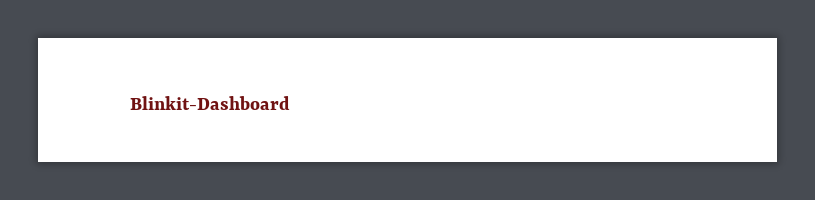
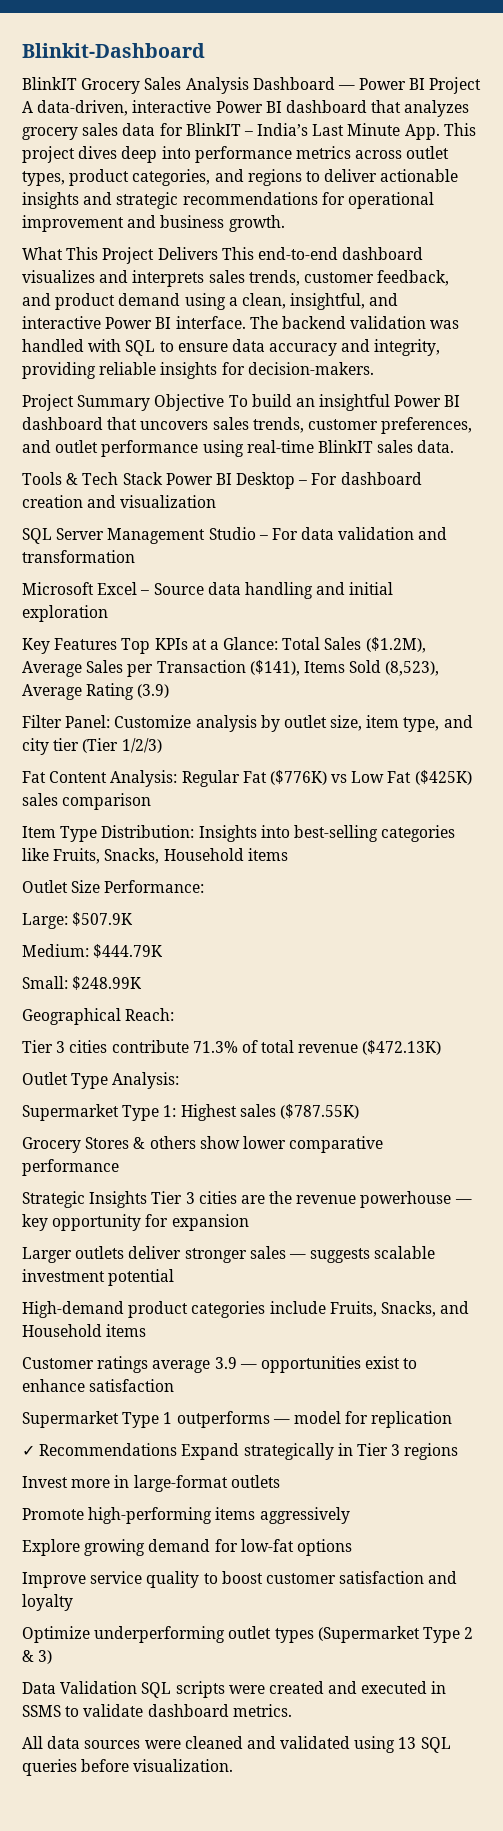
+ BlinkIT Grocery Sales Analysis Dashboard — Power BI Project A data-driven, interactive Power BI dashboard that analyzes grocery sales data for BlinkIT – India’s Last Minute App. This project dives deep into performance metrics across outlet types, product categories, and regions to deliver actionable insights and strategic recommendations for operational improvement and business growth.
+ What This Project Delivers This end-to-end dashboard visualizes and interprets sales trends, customer feedback, and product demand using a clean, insightful, and interactive Power BI interface. The backend validation was handled with SQL to ensure data accuracy and integrity, providing reliable insights for decision-makers.
+ Project Summary Objective To build an insightful Power BI dashboard that uncovers sales trends, customer preferences, and outlet performance using real-time BlinkIT sales data.
+ Tools & Tech Stack Power BI Desktop – For dashboard creation and visualization
+ SQL Server Management Studio – For data validation and transformation
+ Microsoft Excel – Source data handling and initial exploration
+ Key Features Top KPIs at a Glance: Total Sales ($1.2M), Average Sales per Transaction ($141), Items Sold (8,523), Average Rating (3.9)
+ Filter Panel: Customize analysis by outlet size, item type, and city tier (Tier 1/2/3)
+ Fat Content Analysis: Regular Fat ($776K) vs Low Fat ($425K) sales comparison
+ Item Type Distribution: Insights into best-selling categories like Fruits, Snacks, Household items
+ Outlet Size Performance:
+ Large: $507.9K
+ Medium: $444.79K
+ Small: $248.99K
+ Geographical Reach:
+ Tier 3 cities contribute 71.3% of total revenue ($472.13K)
+ Outlet Type Analysis:
+ Supermarket Type 1: Highest sales ($787.55K)
+ Grocery Stores & others show lower comparative performance
+ Strategic Insights Tier 3 cities are the revenue powerhouse — key opportunity for expansion
+ Larger outlets deliver stronger sales — suggests scalable investment potential
+ High-demand product categories include Fruits, Snacks, and Household items
+ Customer ratings average 3.9 — opportunities exist to enhance satisfaction
+ Supermarket Type 1 outperforms — model for replication
+ ✓ Recommendations Expand strategically in Tier 3 regions
+ Invest more in large-format outlets
+ Promote high-performing items aggressively
+ Explore growing demand for low-fat options
+ Improve service quality to boost customer satisfaction and loyalty
+ Optimize underperforming outlet types (Supermarket Type 2 & 3)
+ Data Validation SQL scripts were created and executed in SSMS to validate dashboard metrics.
+ All data sources were cleaned and validated using 13 SQL queries before visualization.

